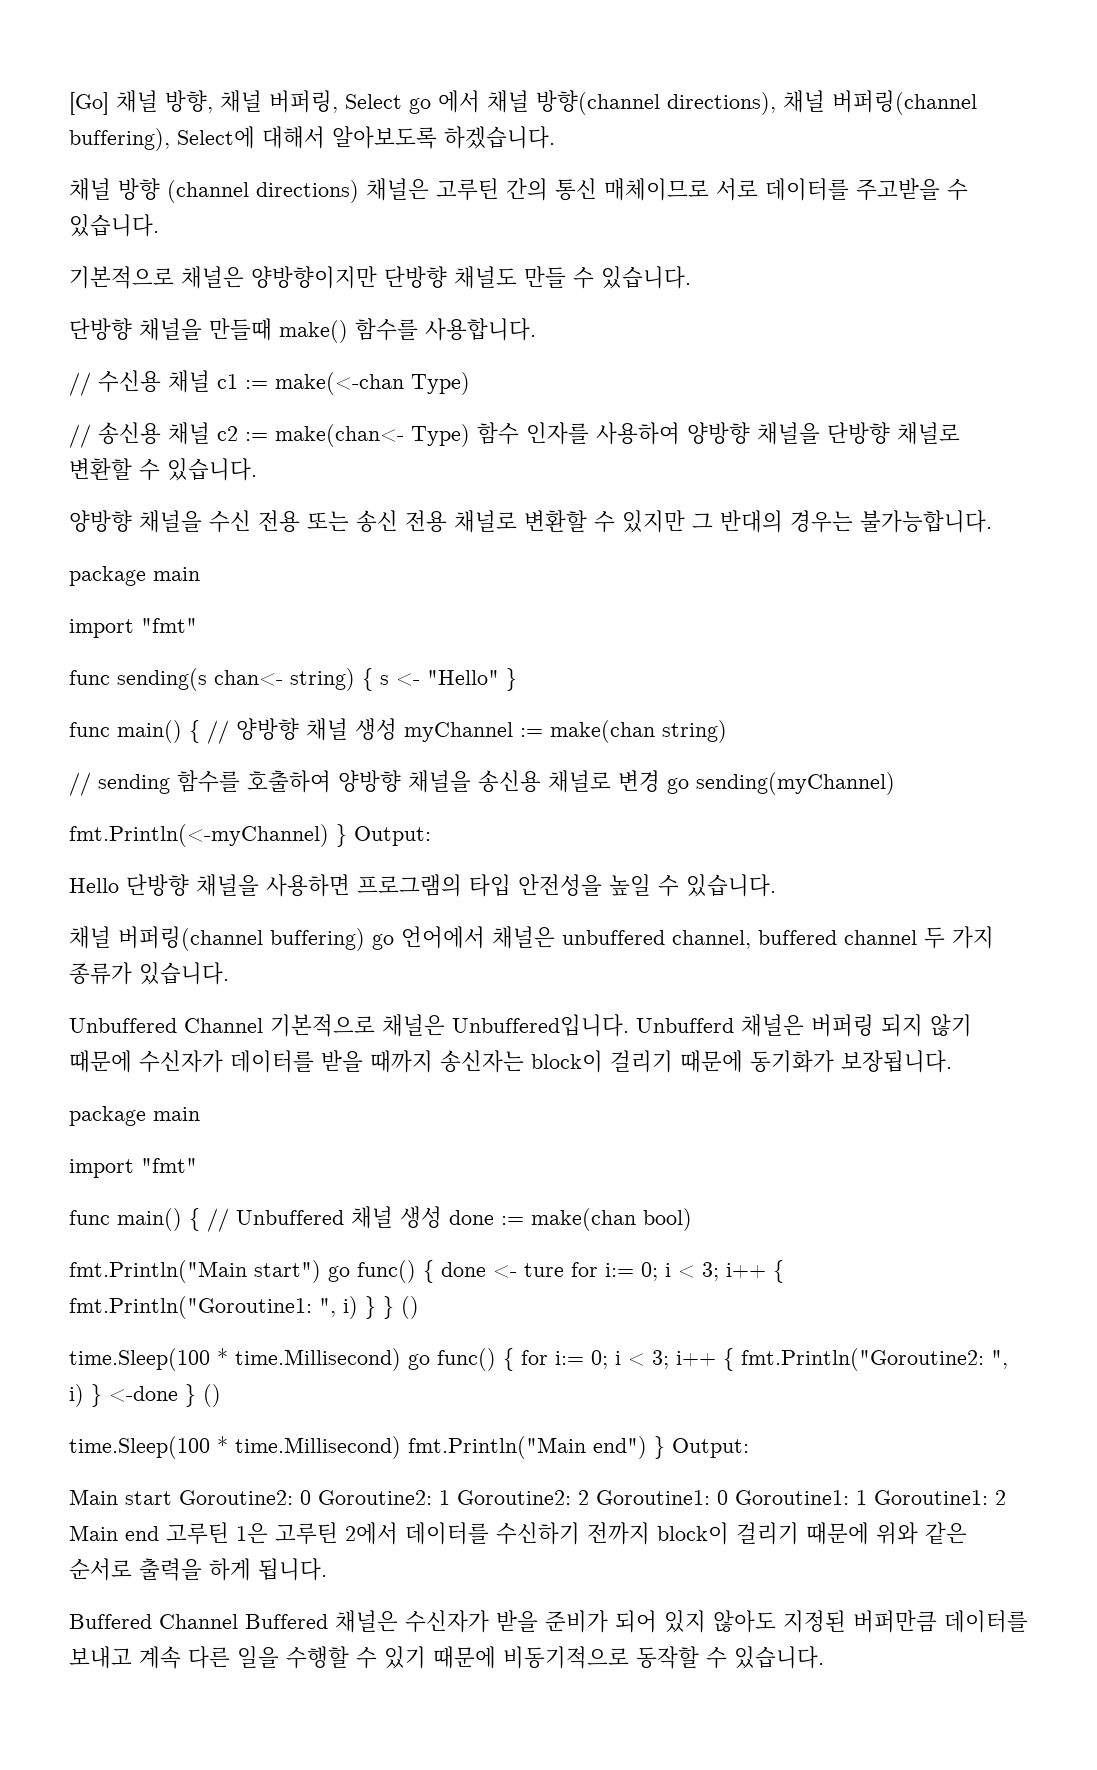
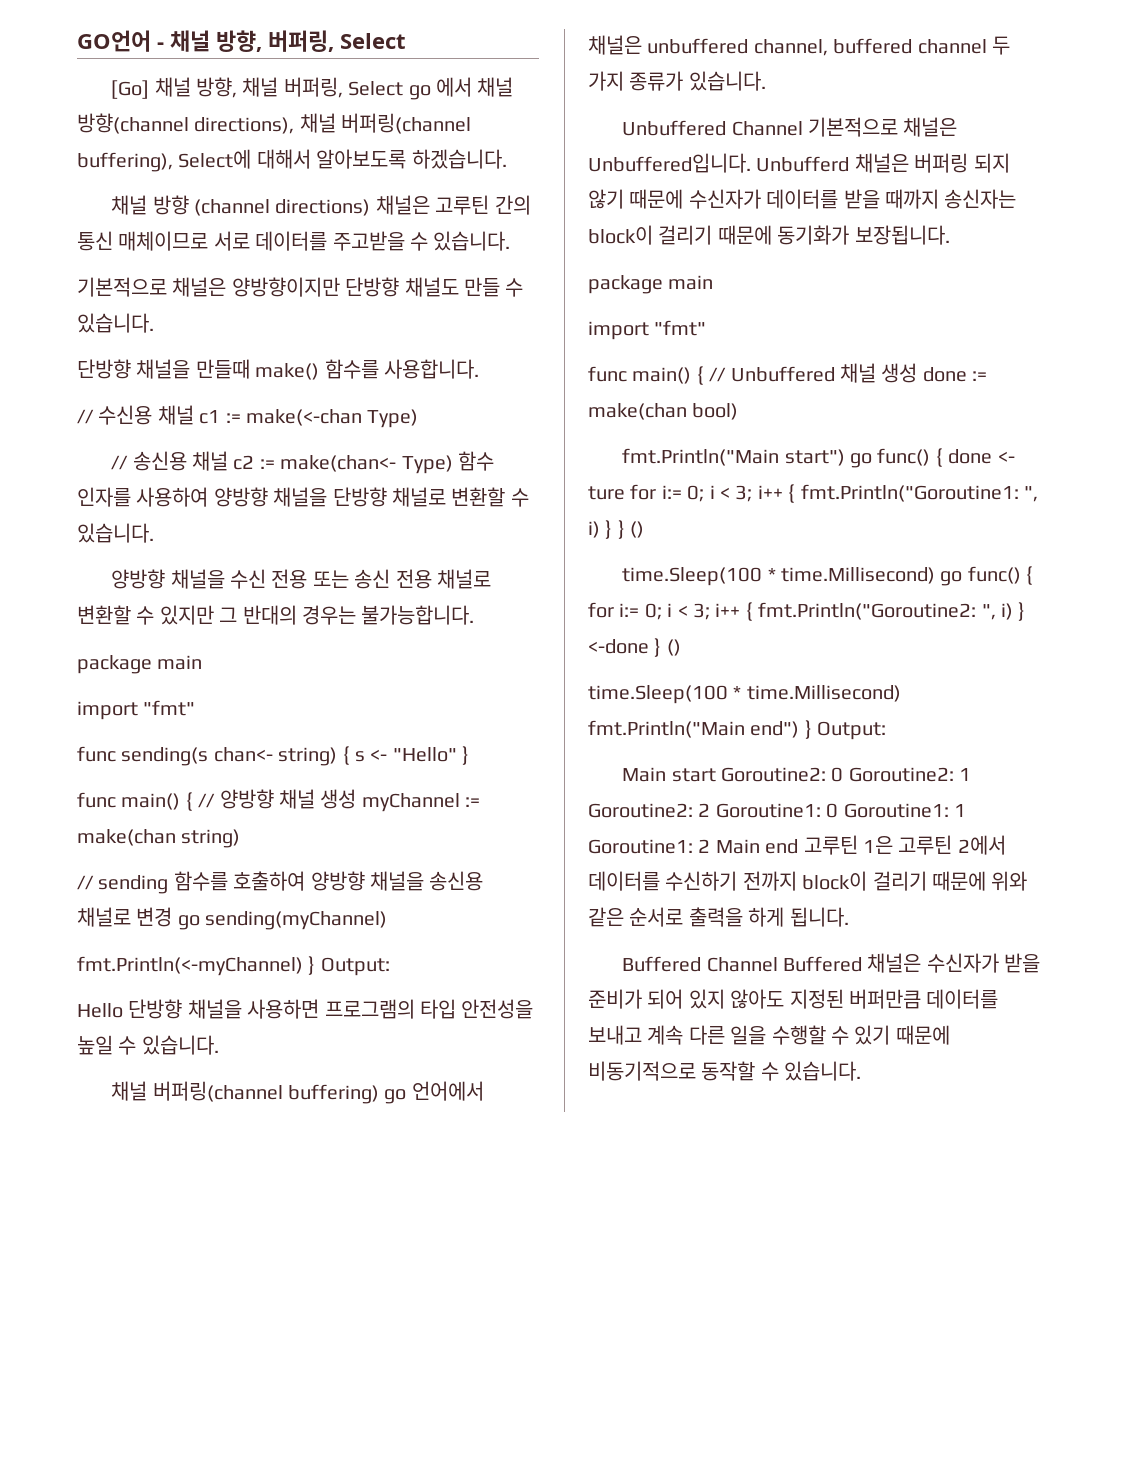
+ GO언어 - 채널 방향, 버퍼링, Select

